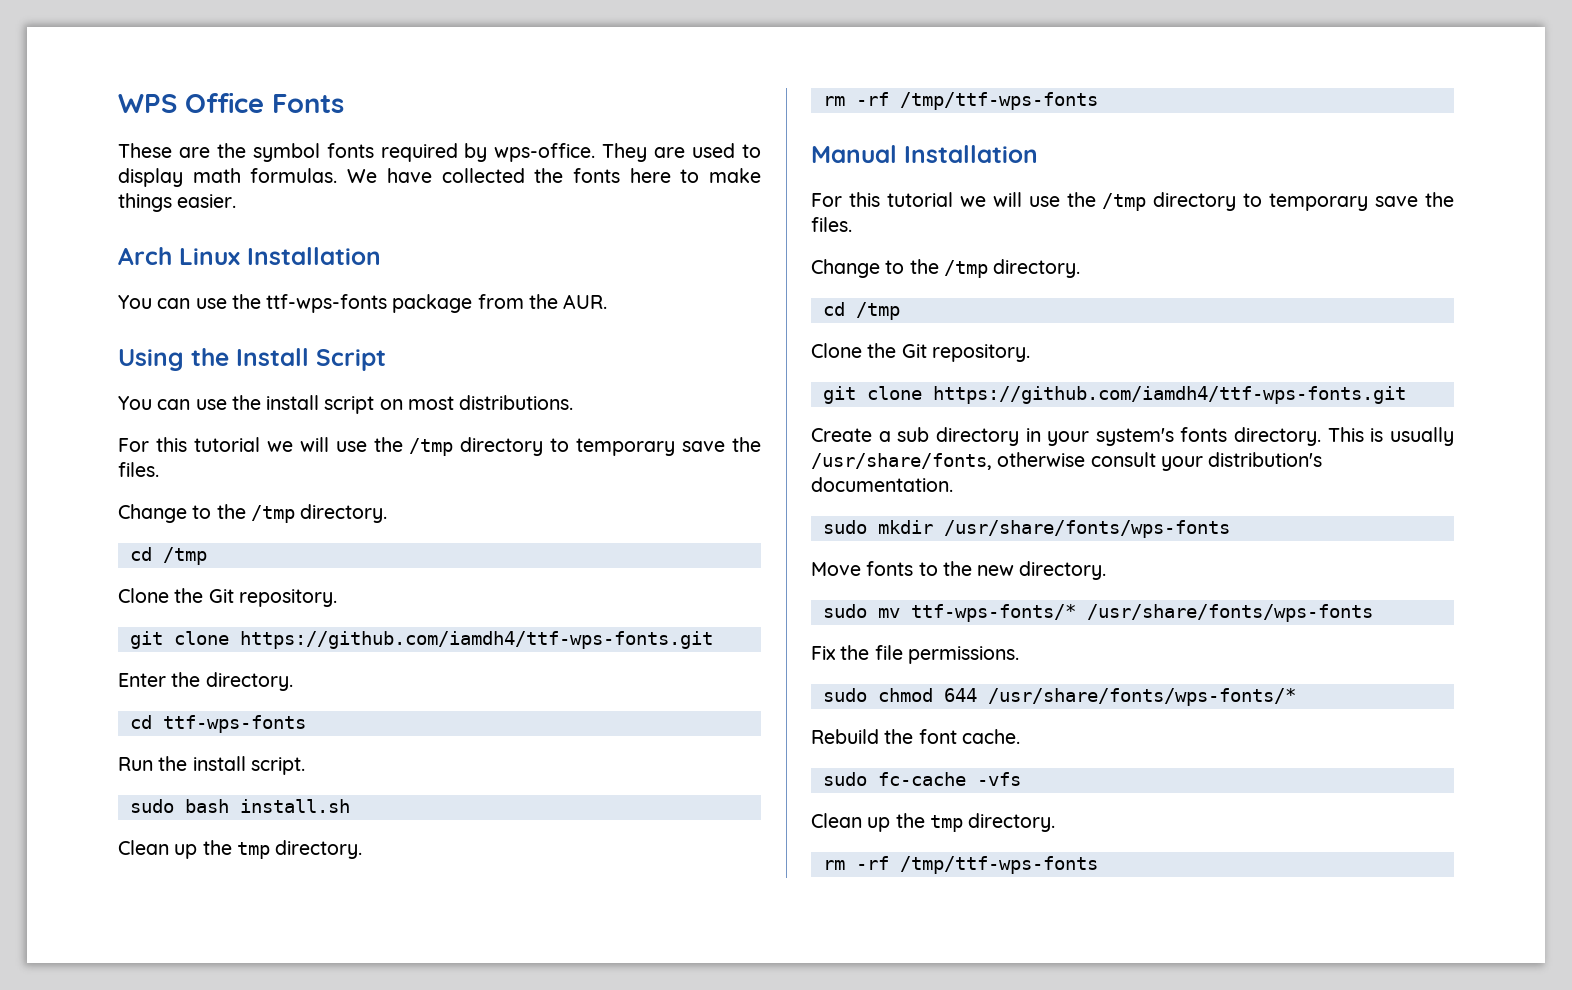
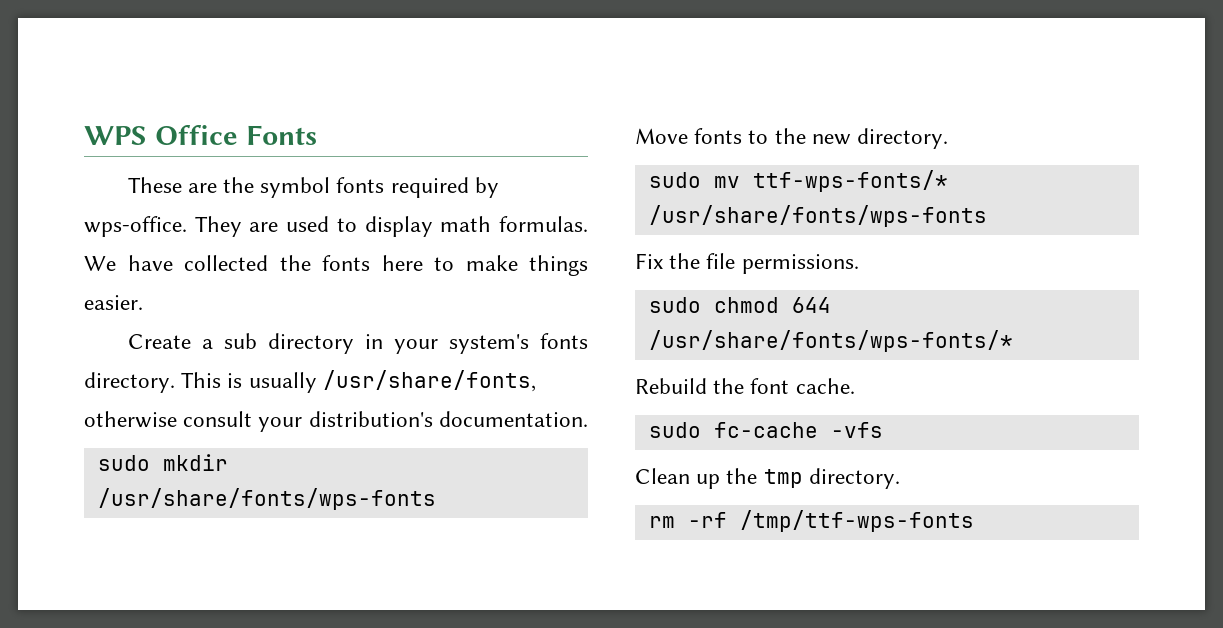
- Arch Linux Installation
- You can use the ttf-wps-fonts package from the AUR.
- Using the Install Script
- You can use the install script on most distributions.
- For this tutorial we will use the /tmp directory to temporary save the files.
- Change to the /tmp directory.
- cd /tmp
- Clone the Git repository.
- git clone https://github.com/iamdh4/ttf-wps-fonts.git
- Enter the directory.
- cd ttf-wps-fonts
- Run the install script.
- sudo bash install.sh
- Clean up the tmp directory.
- rm -rf /tmp/ttf-wps-fonts
- Manual Installation
- For this tutorial we will use the /tmp directory to temporary save the files.
- Change to the /tmp directory.
- cd /tmp
- Clone the Git repository.
- git clone https://github.com/iamdh4/ttf-wps-fonts.git

